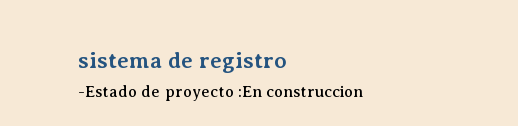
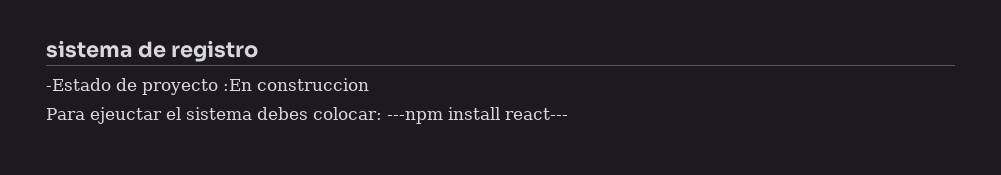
+ Para ejeuctar el sistema debes colocar: ---npm install react---

